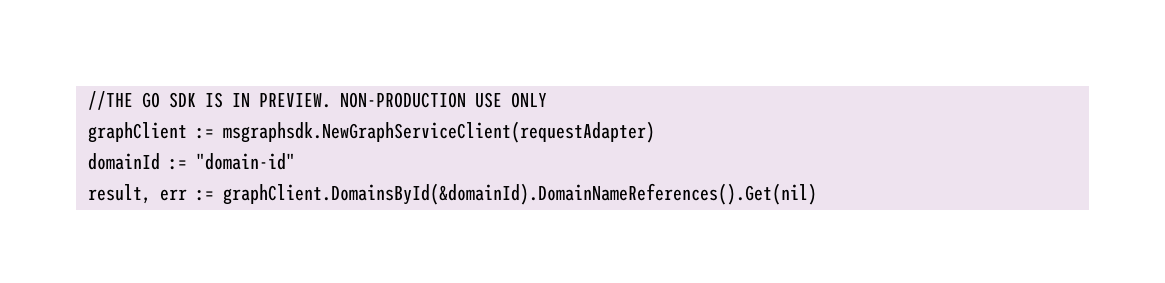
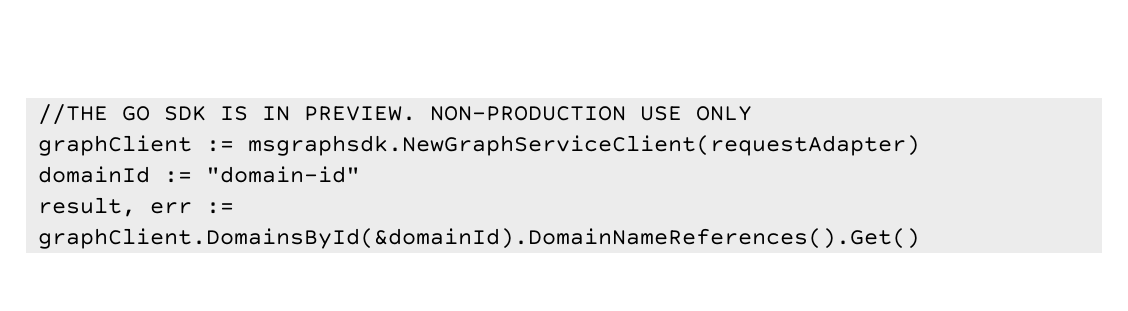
- result, err := graphClient.DomainsById(&domainId).DomainNameReferences().Get(nil)
+ result, err := graphClient.DomainsById(&domainId).DomainNameReferences().Get()

